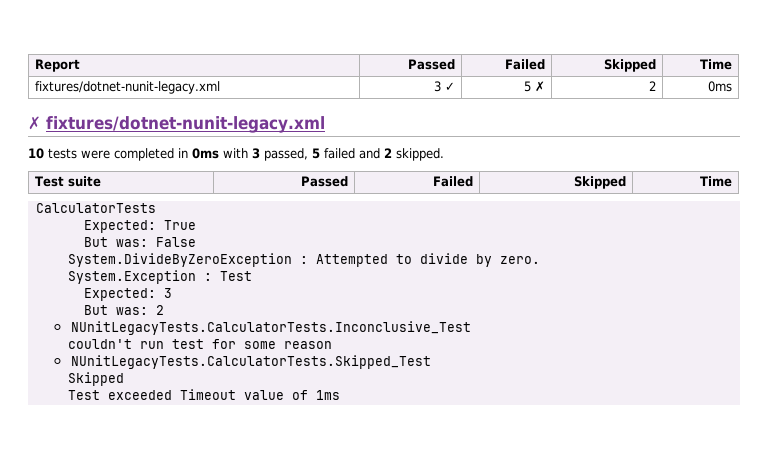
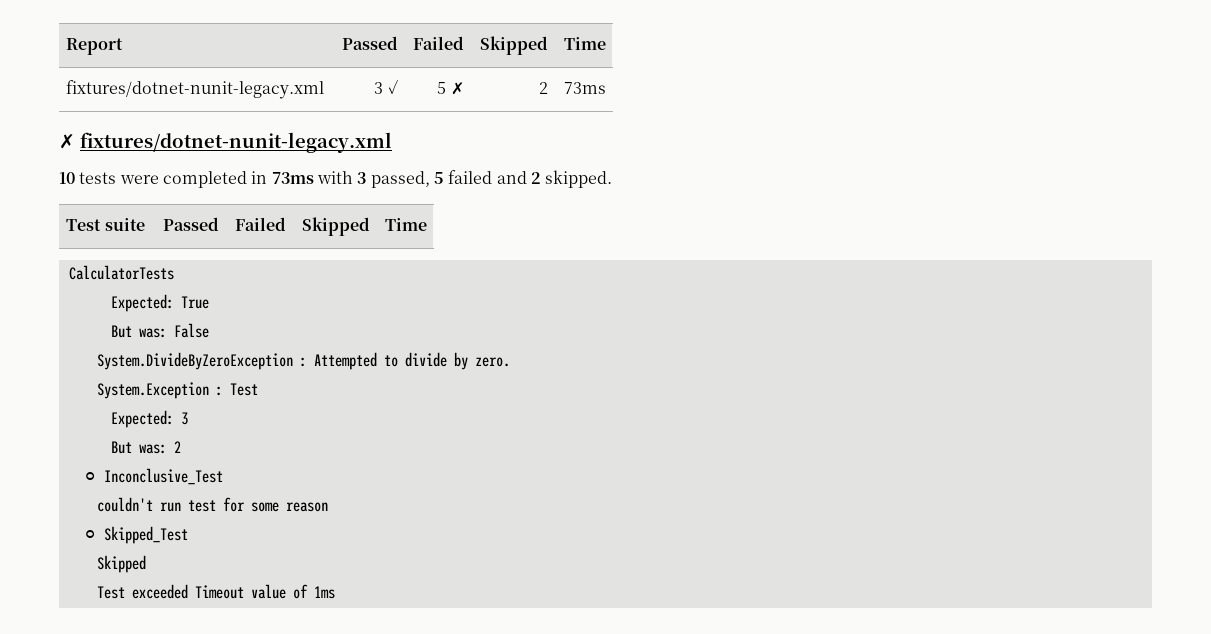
- fixtures/dotnet-nunit-legacy.xml | 3 ✓ | 5 ✗ | 2 | 0ms
+ fixtures/dotnet-nunit-legacy.xml | 3 ✓ | 5 ✗ | 2 | 73ms
- 10 tests were completed in 0ms with 3 passed, 5 failed and 2 skipped.
+ 10 tests were completed in 73ms with 3 passed, 5 failed and 2 skipped.
- ⚪ NUnitLegacyTests.CalculatorTests.Inconclusive_Test
+ ⚪ Inconclusive_Test
- ⚪ NUnitLegacyTests.CalculatorTests.Skipped_Test
+ ⚪ Skipped_Test

